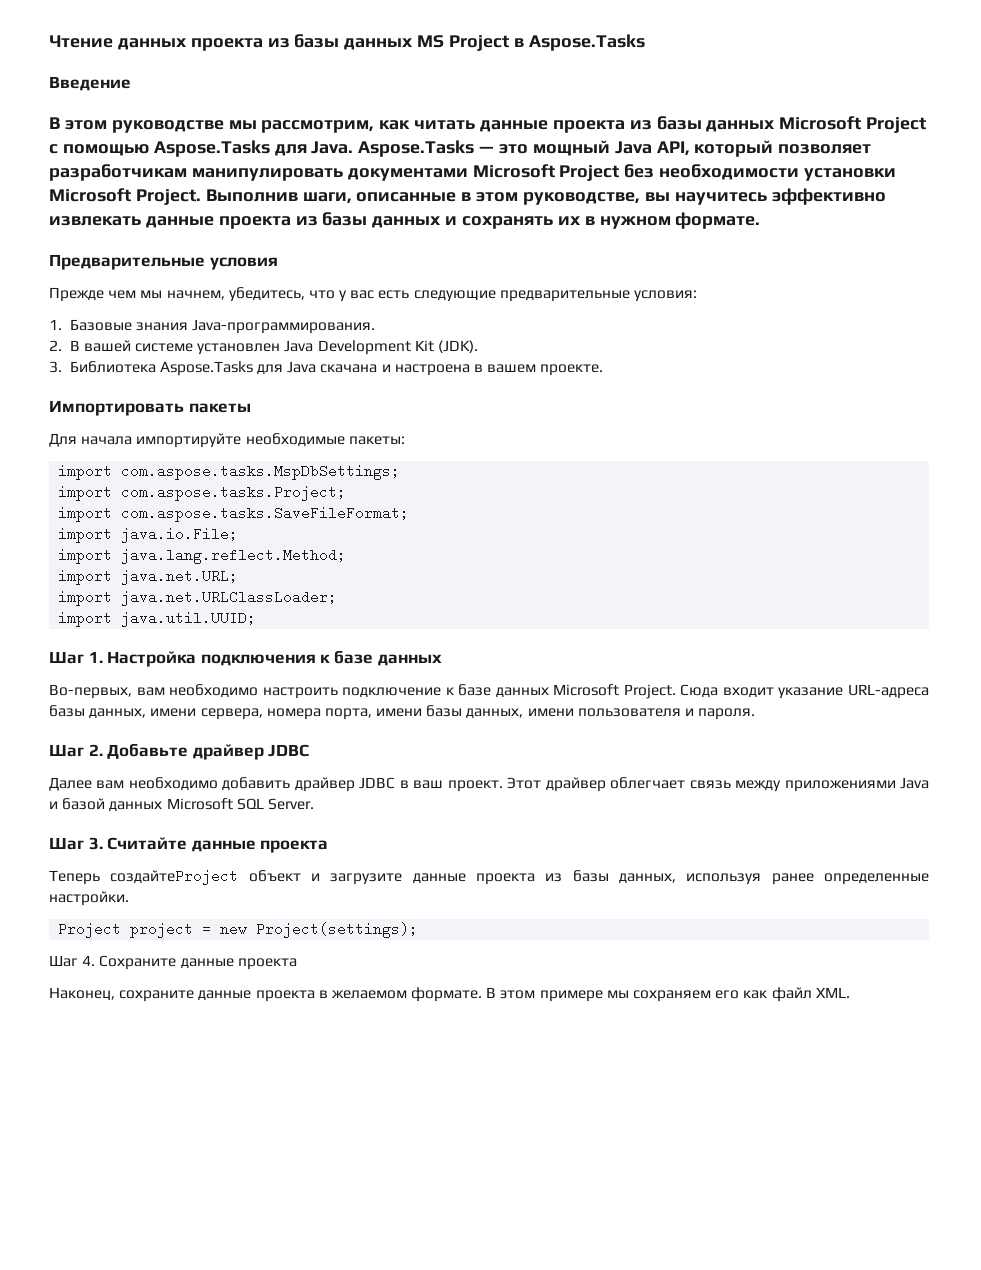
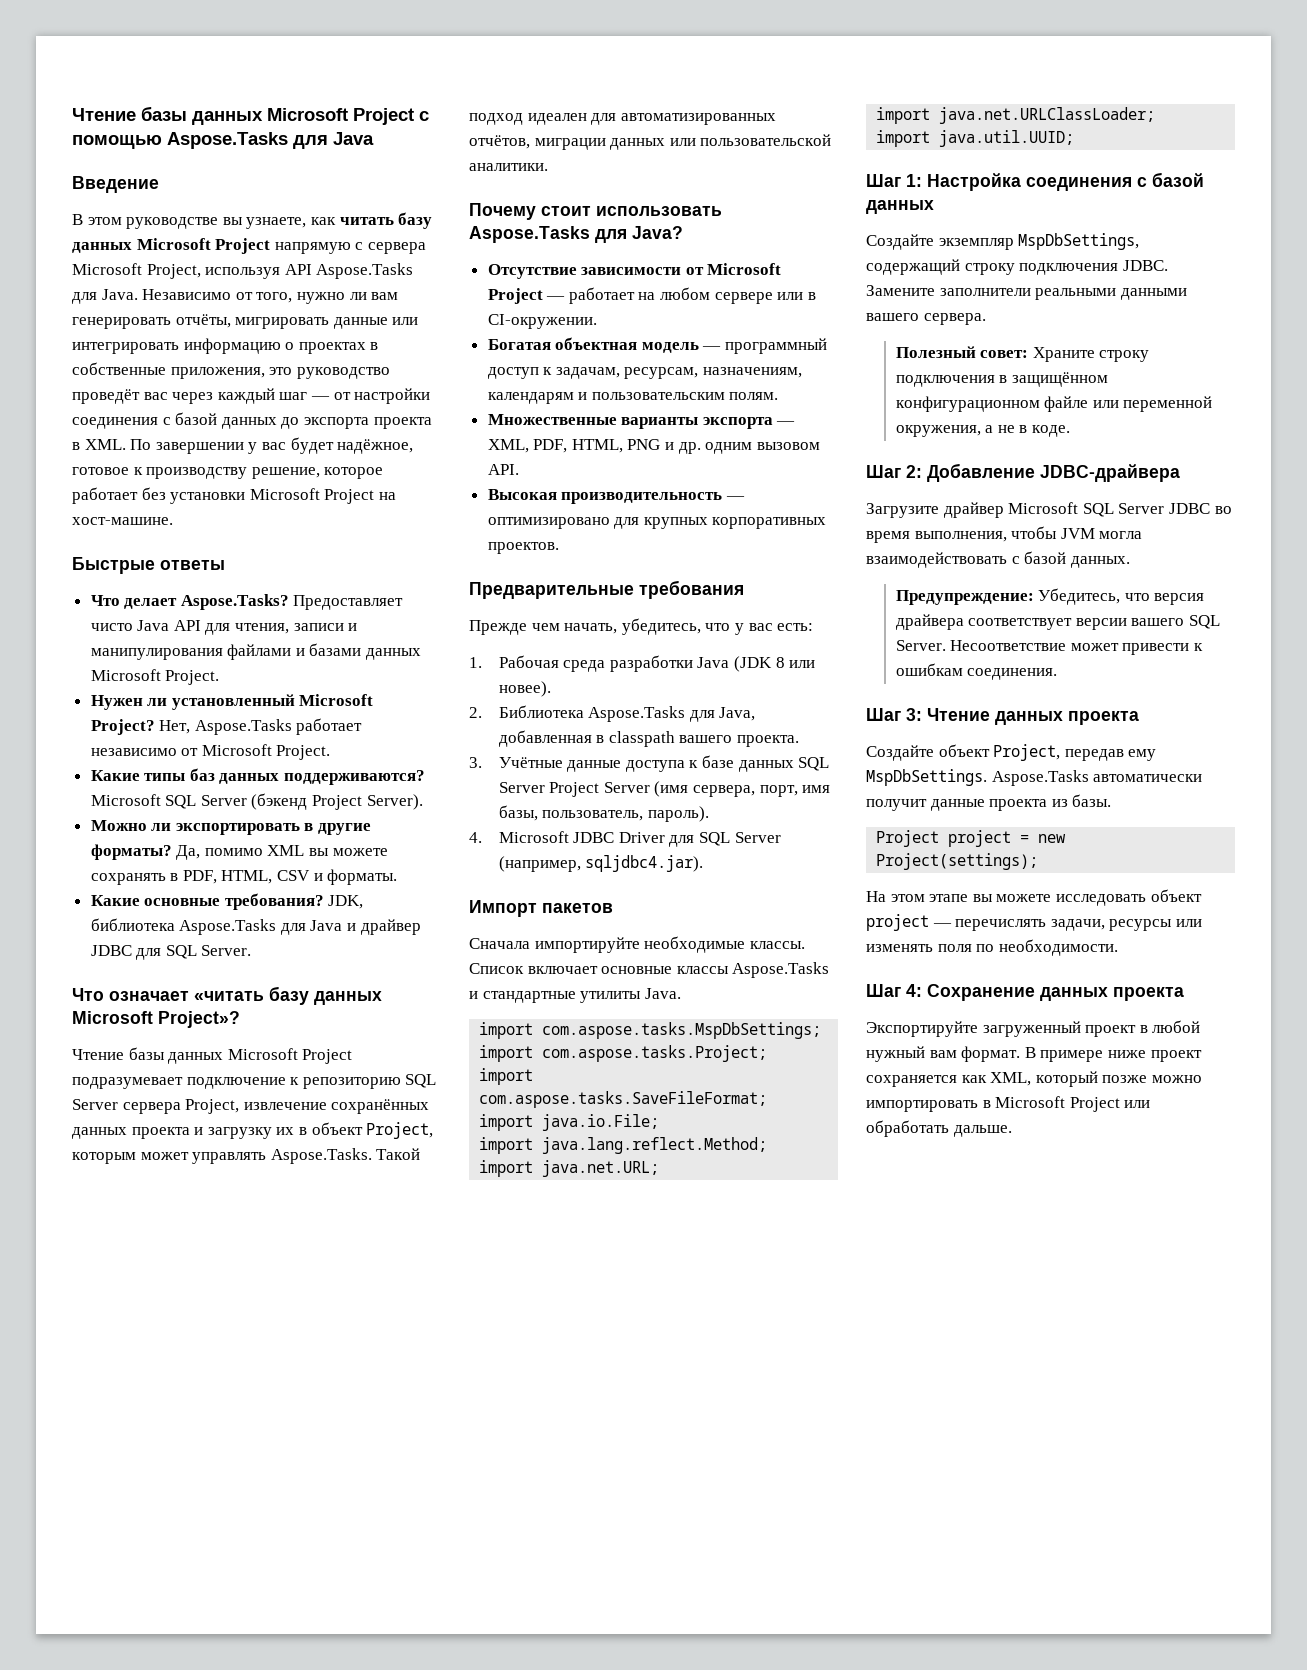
- Чтение данных проекта из базы данных MS Project в Aspose.Tasks
+ Чтение базы данных Microsoft Project с помощью Aspose.Tasks для Java
  Введение
- В этом руководстве мы рассмотрим, как читать данные проекта из базы данных Microsoft Project с помощью Aspose.Tasks для Java. Aspose.Tasks — это мощный Java API, который позволяет разработчикам манипулировать документами Microsoft Project без необходимости установки Microsoft Project. Выполнив шаги, описанные в этом руководстве, вы научитесь эффективно извлекать данные проекта из базы данных и сохранять их в нужном формате.
+ В этом руководстве вы узнаете, как читать базу данных Microsoft Project напрямую с сервера Microsoft Project, используя API Aspose.Tasks для Java. Независимо от того, нужно ли вам генерировать отчёты, мигрировать данные или интегрировать информацию о проектах в собственные приложения, это руководство проведёт вас через каждый шаг — от настройки соединения с базой данных до экспорта проекта в XML. По завершении у вас будет надёжное, готовое к производству решение, которое работает без установки Microsoft Project на хост‑машине.
+ Быстрые ответы
+ Что делает Aspose.Tasks? Предоставляет чисто Java API для чтения, записи и манипулирования файлами и базами данных Microsoft Project.
+ Нужен ли установленный Microsoft Project? Нет, Aspose.Tasks работает независимо от Microsoft Project.
+ Какие типы баз данных поддерживаются? Microsoft SQL Server (бэкенд Project Server).
+ Можно ли экспортировать в другие форматы? Да, помимо XML вы можете сохранять в PDF, HTML, CSV и форматы.
+ Какие основные требования? JDK, библиотека Aspose.Tasks для Java и драйвер JDBC для SQL Server.
+ Что означает «читать базу данных Microsoft Project»?
+ Чтение базы данных Microsoft Project подразумевает подключение к репозиторию SQL Server сервера Project, извлечение сохранённых данных проекта и загрузку их в объект Project, которым может управлять Aspose.Tasks. Такой подход идеален для автоматизированных отчётов, миграции данных или пользовательской аналитики.
+ Почему стоит использовать Aspose.Tasks для Java?
+ Отсутствие зависимости от Microsoft Project — работает на любом сервере или в CI‑окружении.
+ Богатая объектная модель — программный доступ к задачам, ресурсам, назначениям, календарям и пользовательским полям.
+ Множественные варианты экспорта — XML, PDF, HTML, PNG и др. одним вызовом API.
+ Высокая производительность — оптимизировано для крупных корпоративных проектов.
- Предварительные условия
+ Предварительные требования
- Прежде чем мы начнем, убедитесь, что у вас есть следующие предварительные условия:
- 1. Базовые знания Java-программирования.
- 2. В вашей системе установлен Java Development Kit (JDK).
- 3. Библиотека Aspose.Tasks для Java скачана и настроена в вашем проекте.
- Импортировать пакеты
- Для начала импортируйте необходимые пакеты:
+ Прежде чем начать, убедитесь, что у вас есть:
+ 1. Рабочая среда разработки Java (JDK 8 или новее).
+ 2. Библиотека Aspose.Tasks для Java, добавленная в classpath вашего проекта.
+ 3. Учётные данные доступа к базе данных SQL Server Project Server (имя сервера, порт, имя базы, пользователь, пароль).
+ 4. Microsoft JDBC Driver для SQL Server (например, sqljdbc4.jar).
+ Импорт пакетов
+ Сначала импортируйте необходимые классы. Список включает основные классы Aspose.Tasks и стандартные утилиты Java.
- Шаг 1. Настройка подключения к базе данных
- Во-первых, вам необходимо настроить подключение к базе данных Microsoft Project. Сюда входит указание URL-адреса базы данных, имени сервера, номера порта, имени базы данных, имени пользователя и пароля.
- Шаг 2. Добавьте драйвер JDBC
- Далее вам необходимо добавить драйвер JDBC в ваш проект. Этот драйвер облегчает связь между приложениями Java и базой данных Microsoft SQL Server.
- Шаг 3. Считайте данные проекта
- Теперь создайтеProject объект и загрузите данные проекта из базы данных, используя ранее определенные настройки.
+ Шаг 1: Настройка соединения с базой данных
+ Создайте экземпляр MspDbSettings, содержащий строку подключения JDBC. Замените заполнители реальными данными вашего сервера.
+ Полезный совет: Храните строку подключения в защищённом конфигурационном файле или переменной окружения, а не в коде.
+ Шаг 2: Добавление JDBC‑драйвера
+ Загрузите драйвер Microsoft SQL Server JDBC во время выполнения, чтобы JVM могла взаимодействовать с базой данных.
+ Предупреждение: Убедитесь, что версия драйвера соответствует версии вашего SQL Server. Несоответствие может привести к ошибкам соединения.
+ Шаг 3: Чтение данных проекта
+ Создайте объект Project, передав ему MspDbSettings. Aspose.Tasks автоматически получит данные проекта из базы.
- Шаг 4. Сохраните данные проекта
- Наконец, сохраните данные проекта в желаемом формате. В этом примере мы сохраняем его как файл XML.
+ На этом этапе вы можете исследовать объект project — перечислять задачи, ресурсы или изменять поля по необходимости.
+ Шаг 4: Сохранение данных проекта
+ Экспортируйте загруженный проект в любой нужный вам формат. В примере ниже проект сохраняется как XML, который позже можно импортировать в Microsoft Project или обработать дальше.

